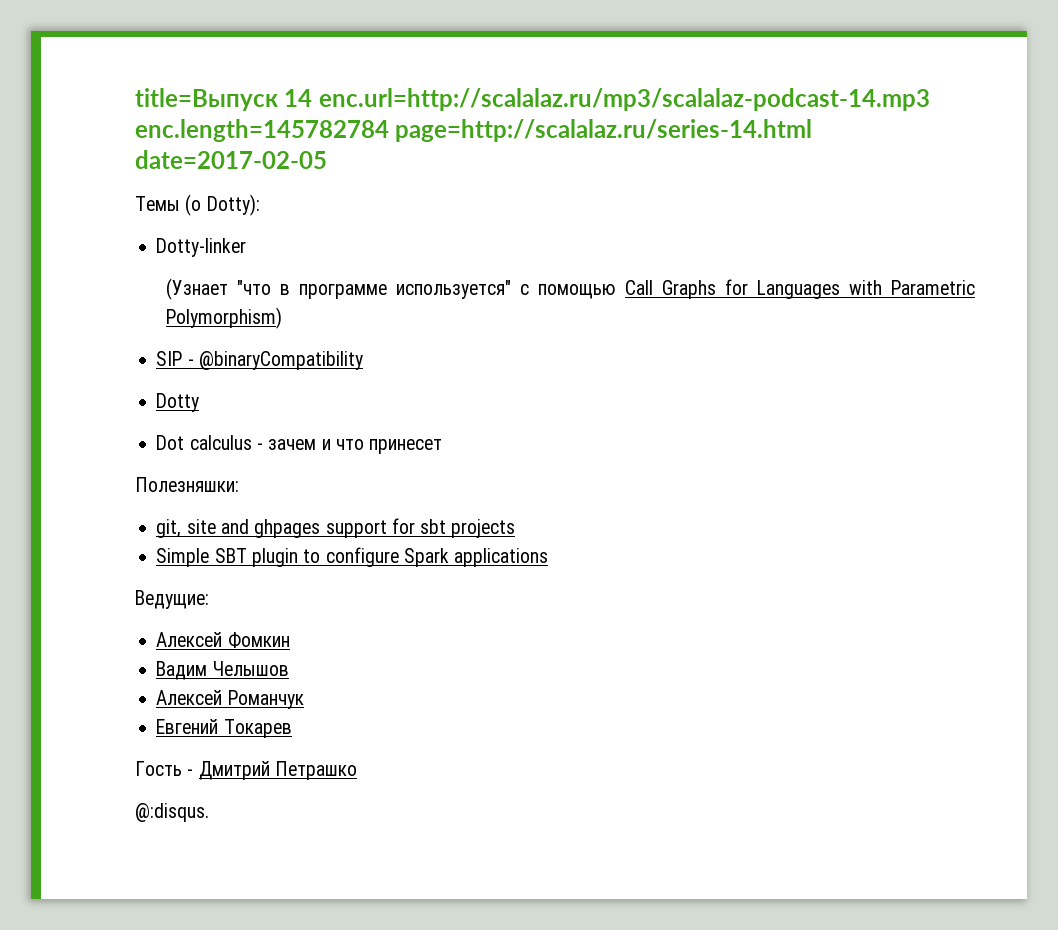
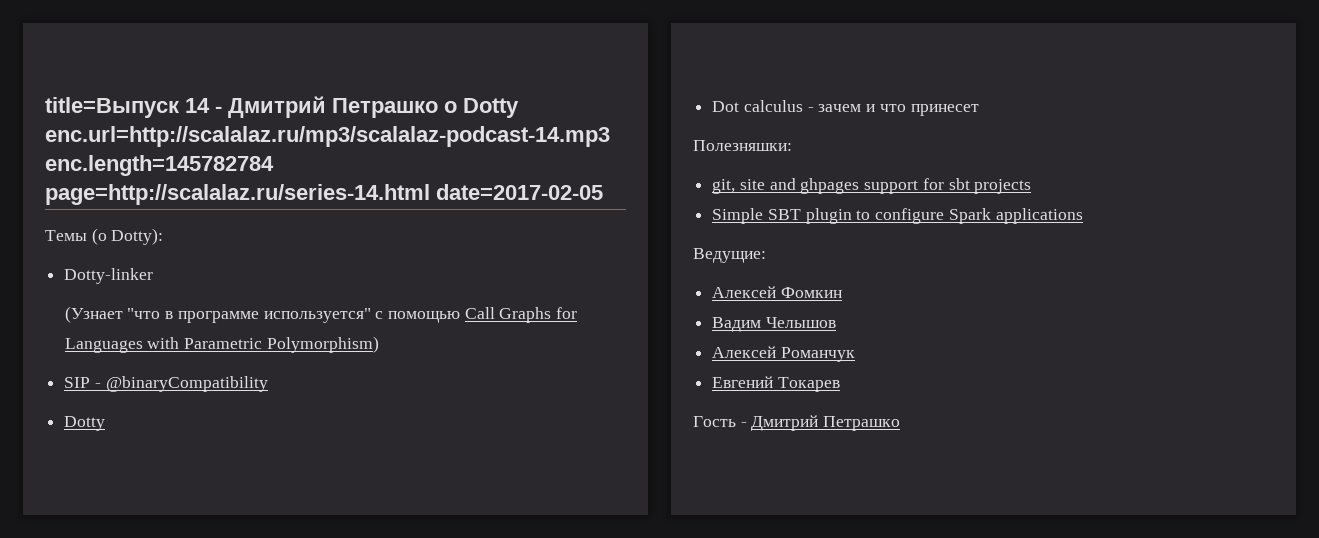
- title=Выпуск 14 enc.url=http://scalalaz.ru/mp3/scalalaz-podcast-14.mp3 enc.length=145782784 page=http://scalalaz.ru/series-14.html date=2017-02-05
+ title=Выпуск 14 - Дмитрий Петрашко о Dotty enc.url=http://scalalaz.ru/mp3/scalalaz-podcast-14.mp3 enc.length=145782784 page=http://scalalaz.ru/series-14.html date=2017-02-05
- @:disqus.

